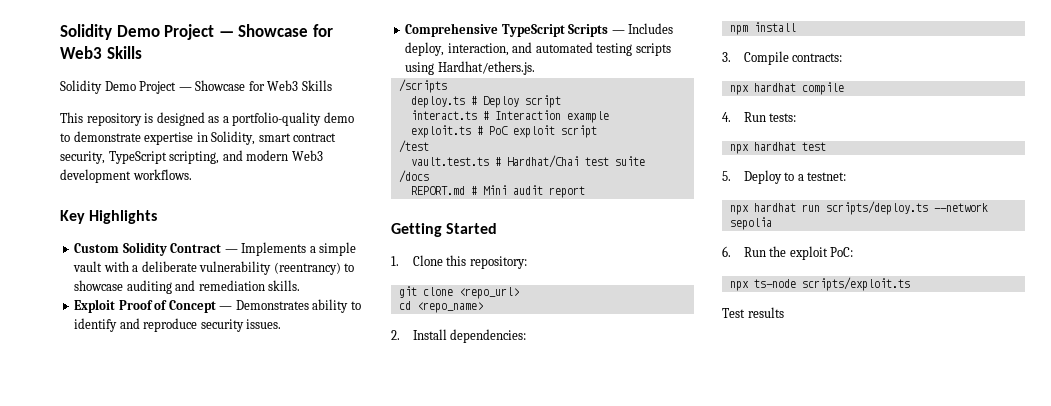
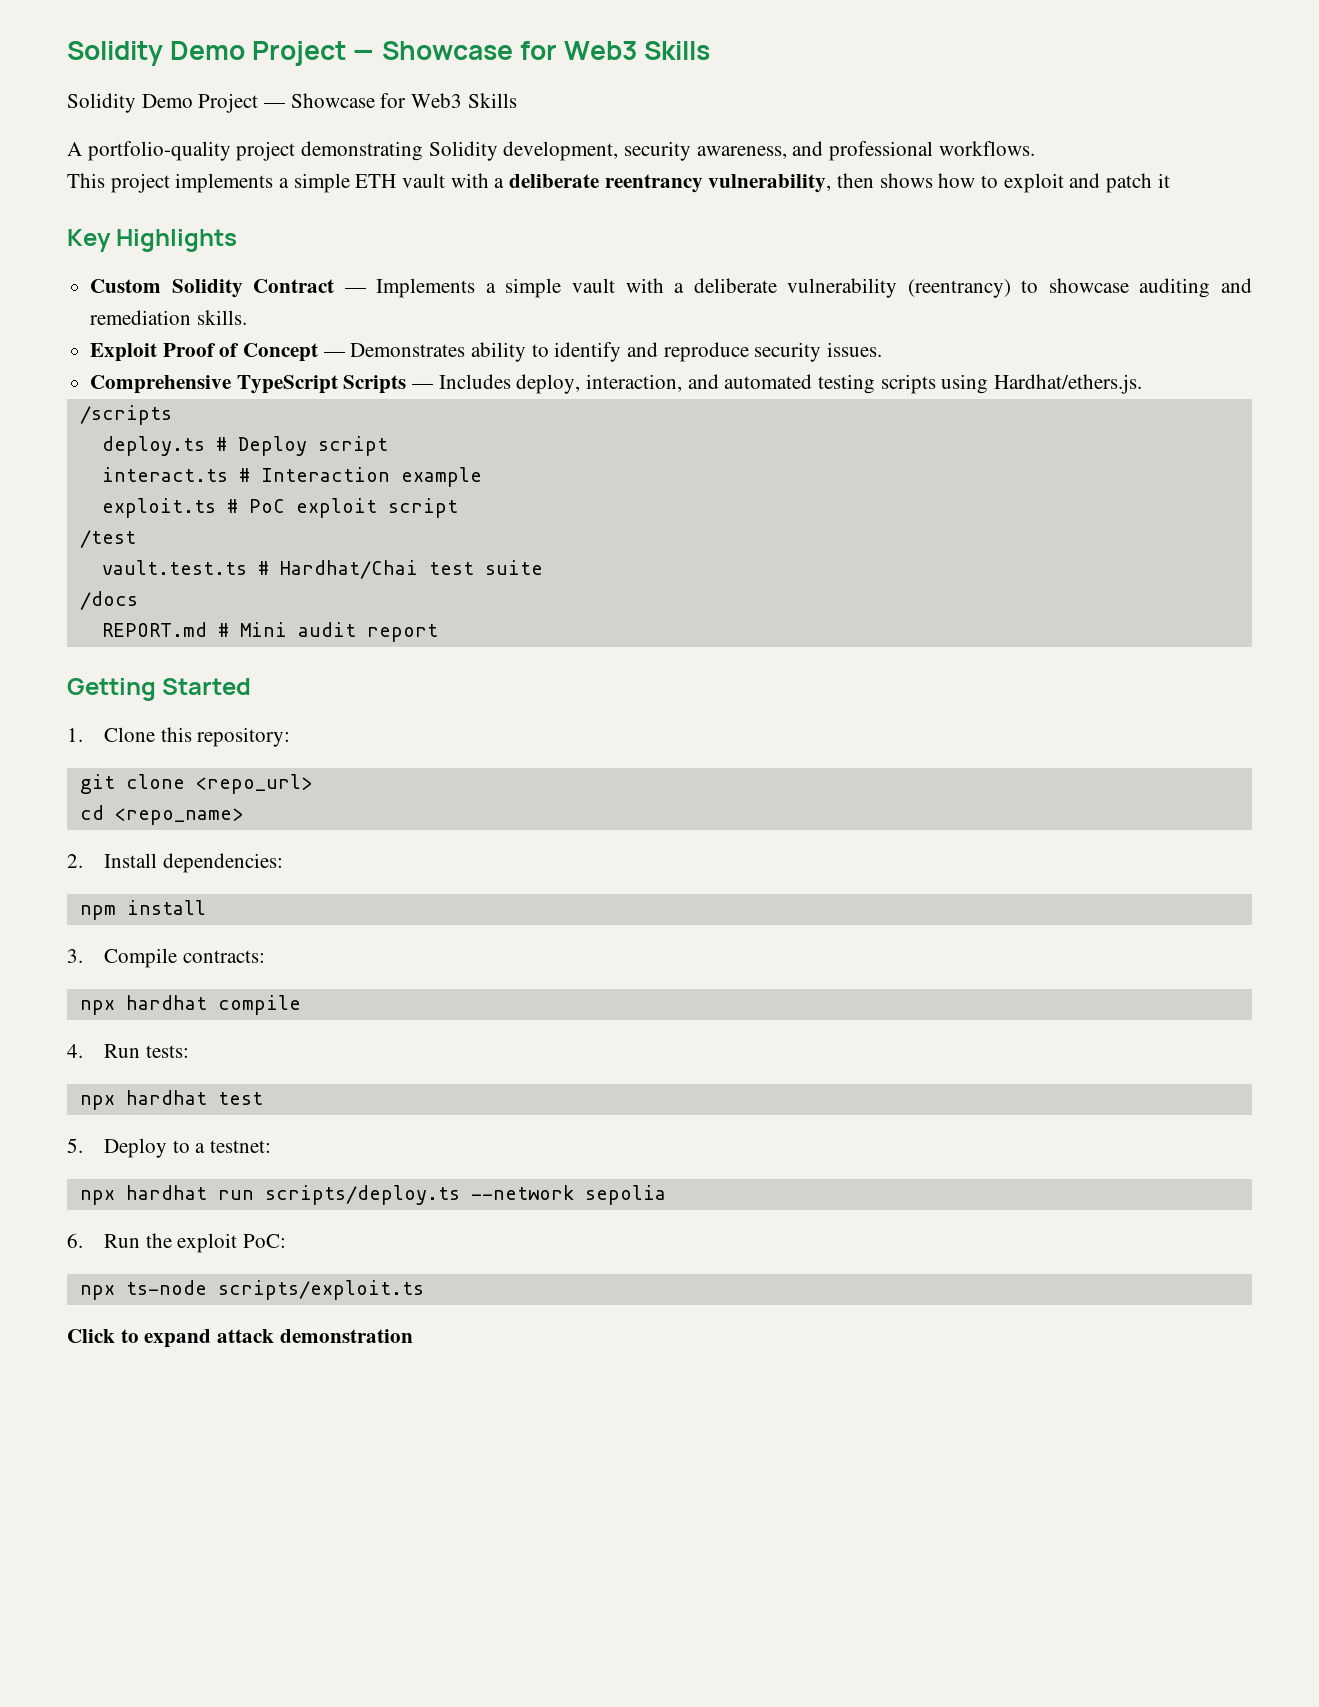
- This repository is designed as a portfolio-quality demo to demonstrate expertise in Solidity, smart contract security, TypeScript scripting, and modern Web3 development workflows.
+ A portfolio-quality project demonstrating Solidity development, security awareness, and professional workflows.
+ This project implements a simple ETH vault with a deliberate reentrancy vulnerability, then shows how to exploit and patch it
- Test results
+ Click to expand attack demonstration

